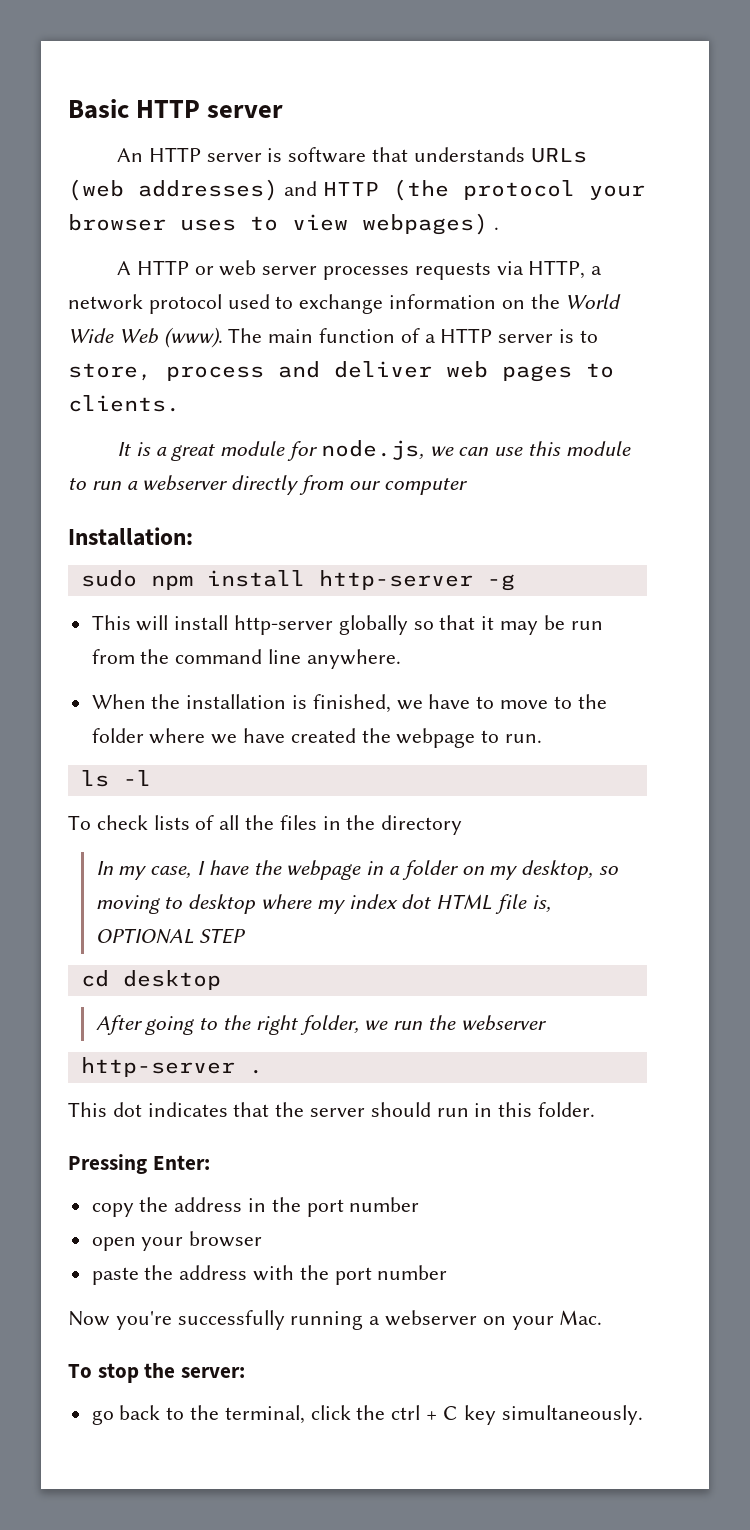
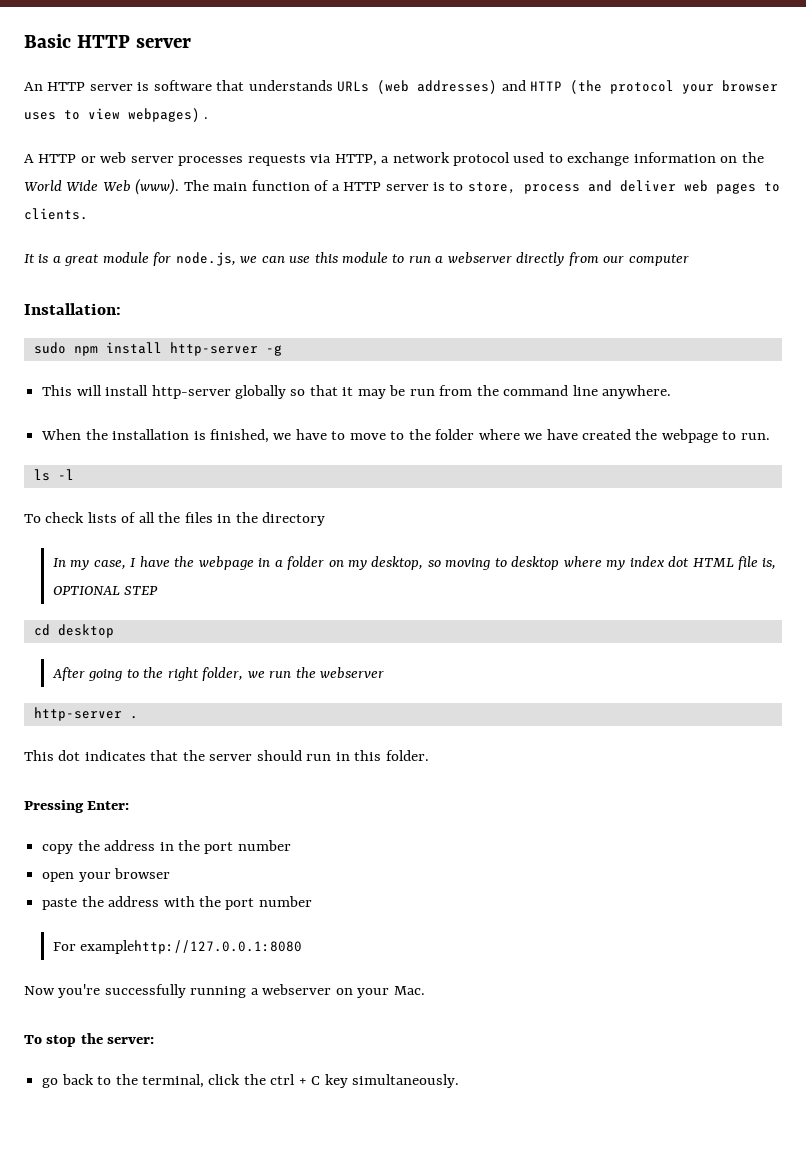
+ For examplehttp://127.0.0.1:8080

